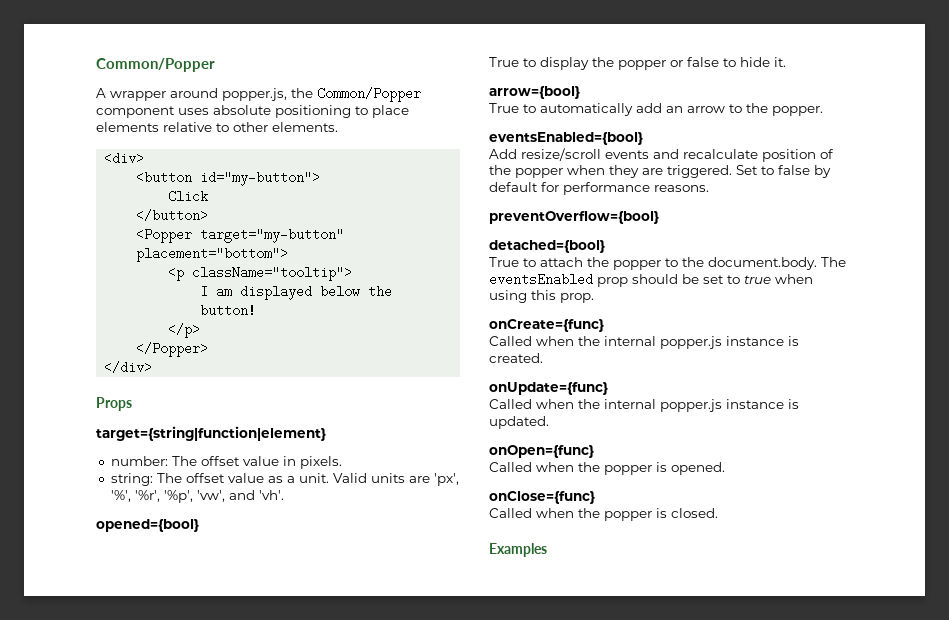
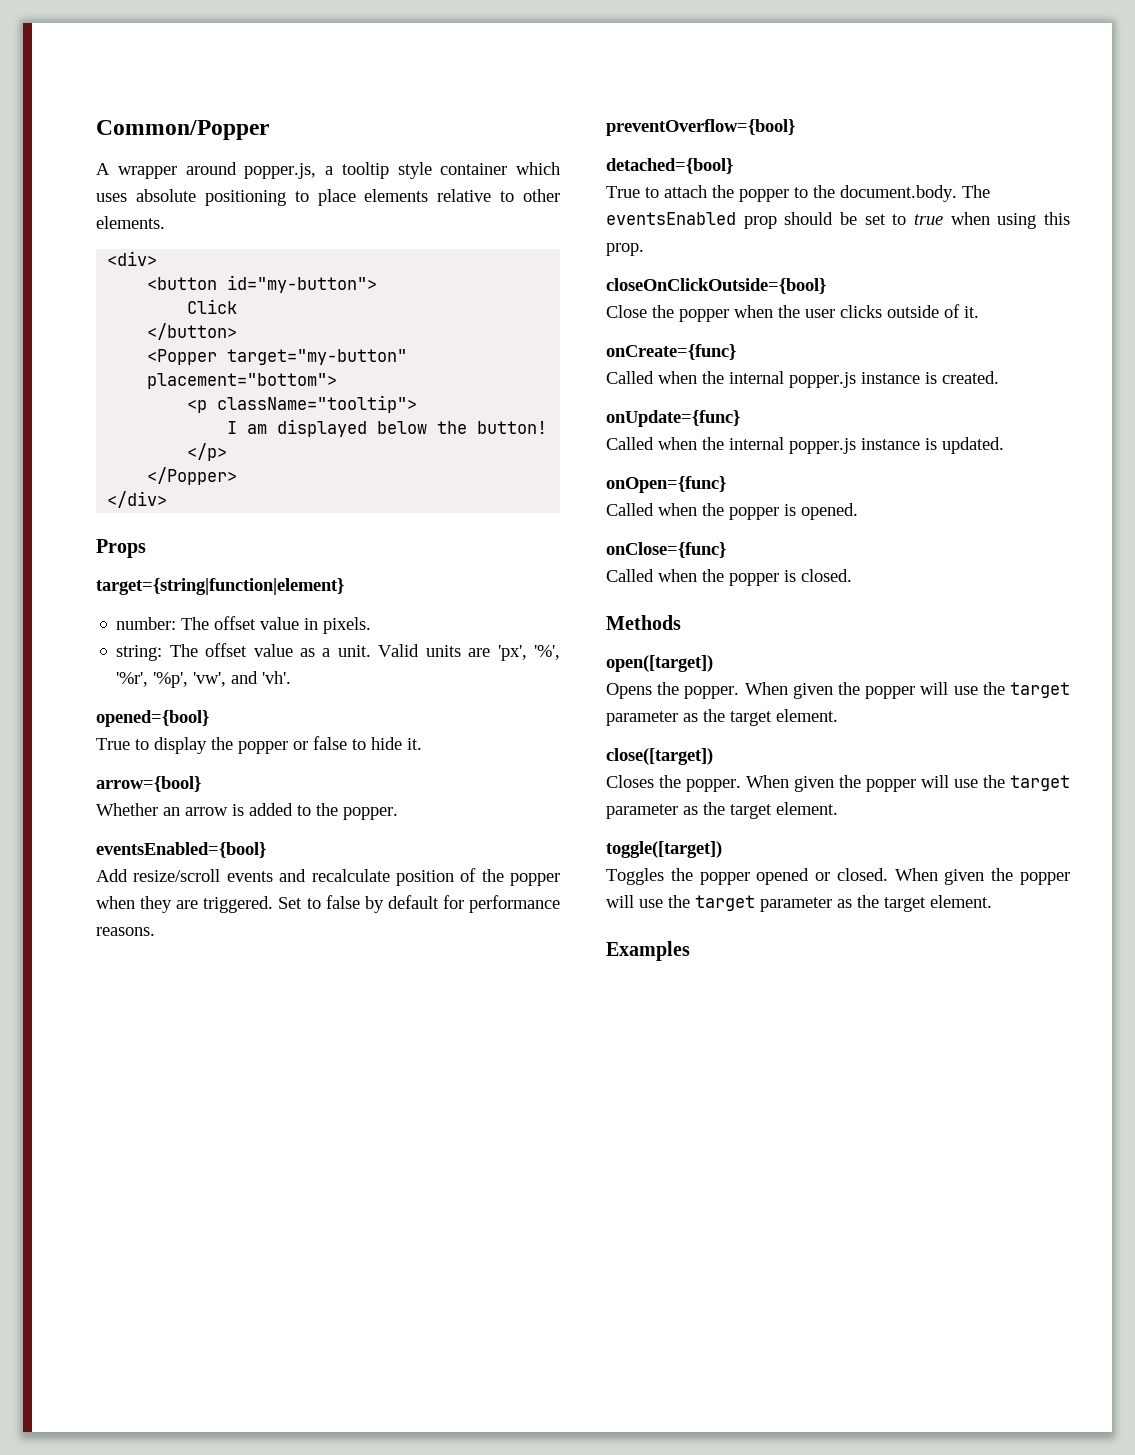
- A wrapper around popper.js, the Common/Popper component uses absolute positioning to place elements relative to other elements.
+ A wrapper around popper.js, a tooltip style container which uses absolute positioning to place elements relative to other elements.
- True to automatically add an arrow to the popper.
+ Whether an arrow is added to the popper.
+ closeOnClickOutside={bool}
+ Close the popper when the user clicks outside of it.
+ Methods
+ open([target])
+ Opens the popper. When given the popper will use the target parameter as the target element.
+ close([target])
+ Closes the popper. When given the popper will use the target parameter as the target element.
+ toggle([target])
+ Toggles the popper opened or closed. When given the popper will use the target parameter as the target element.

